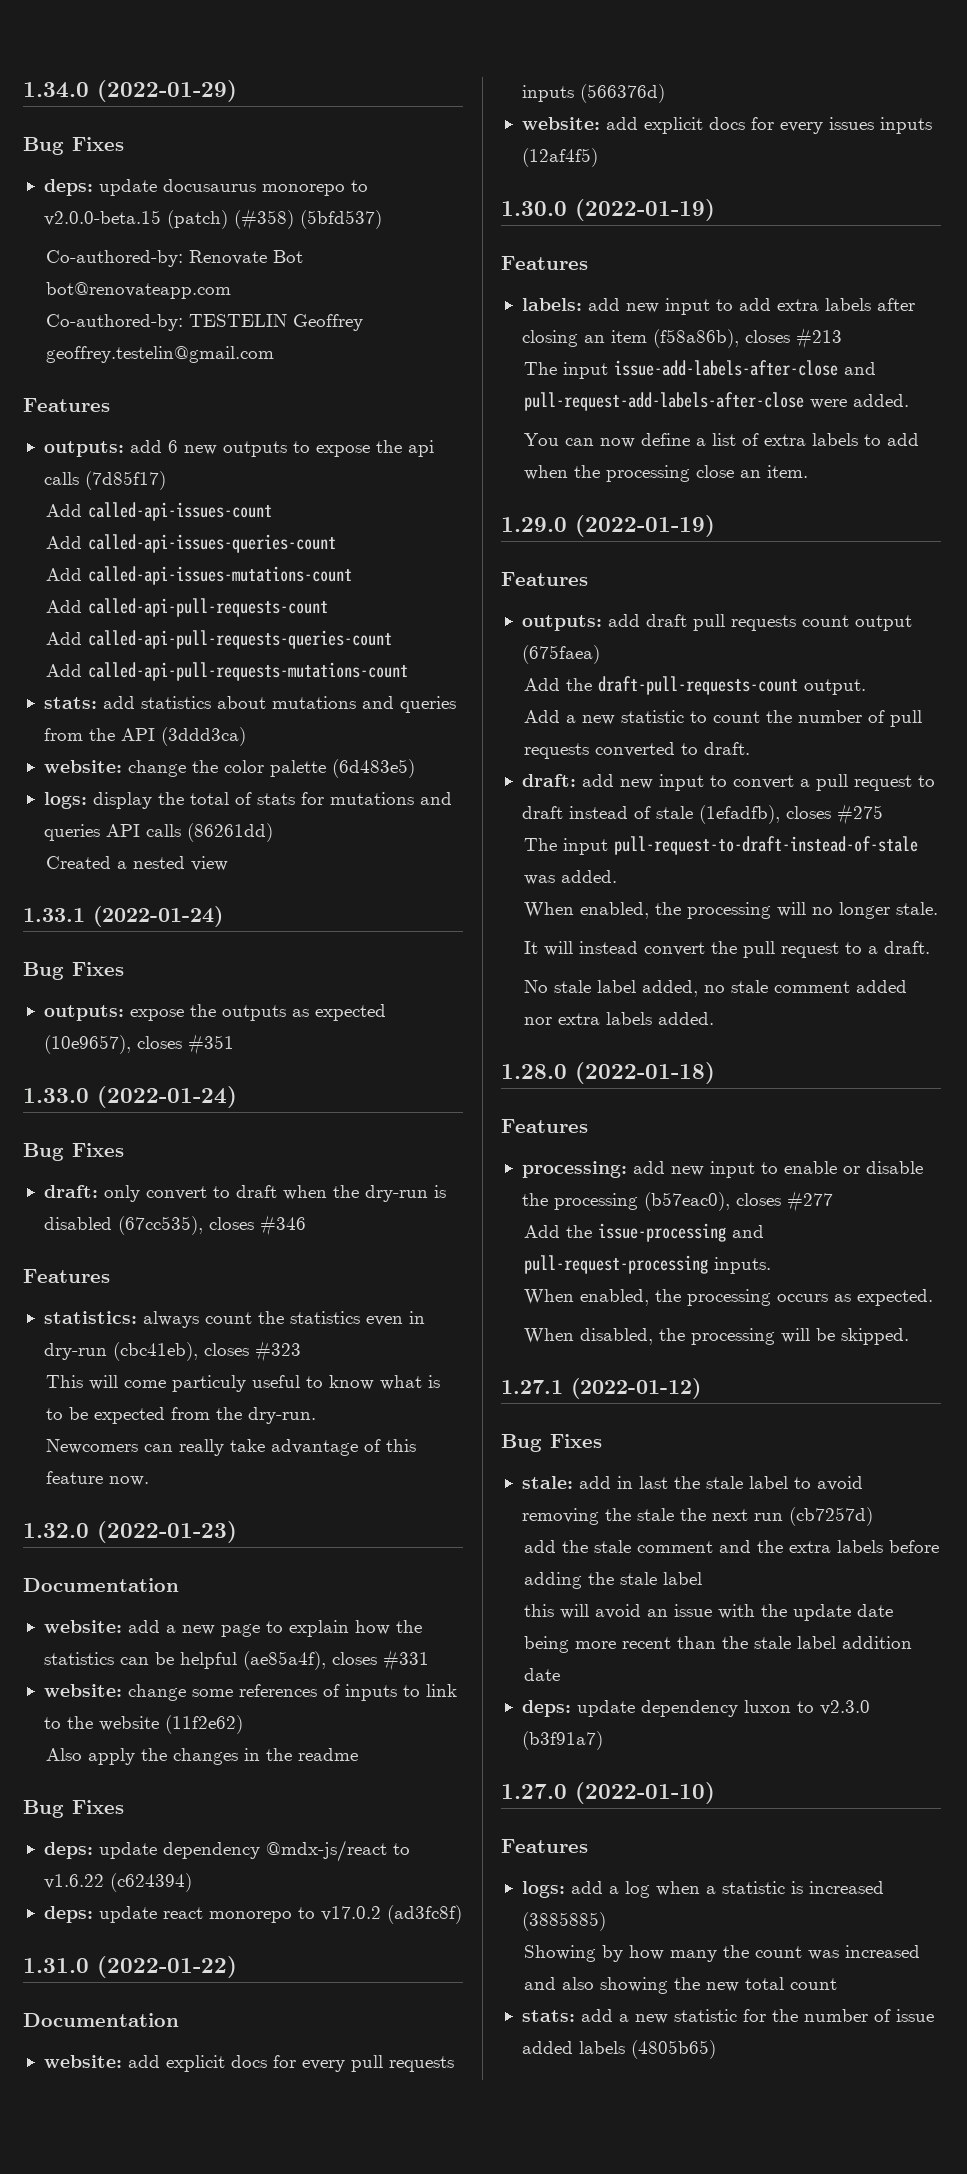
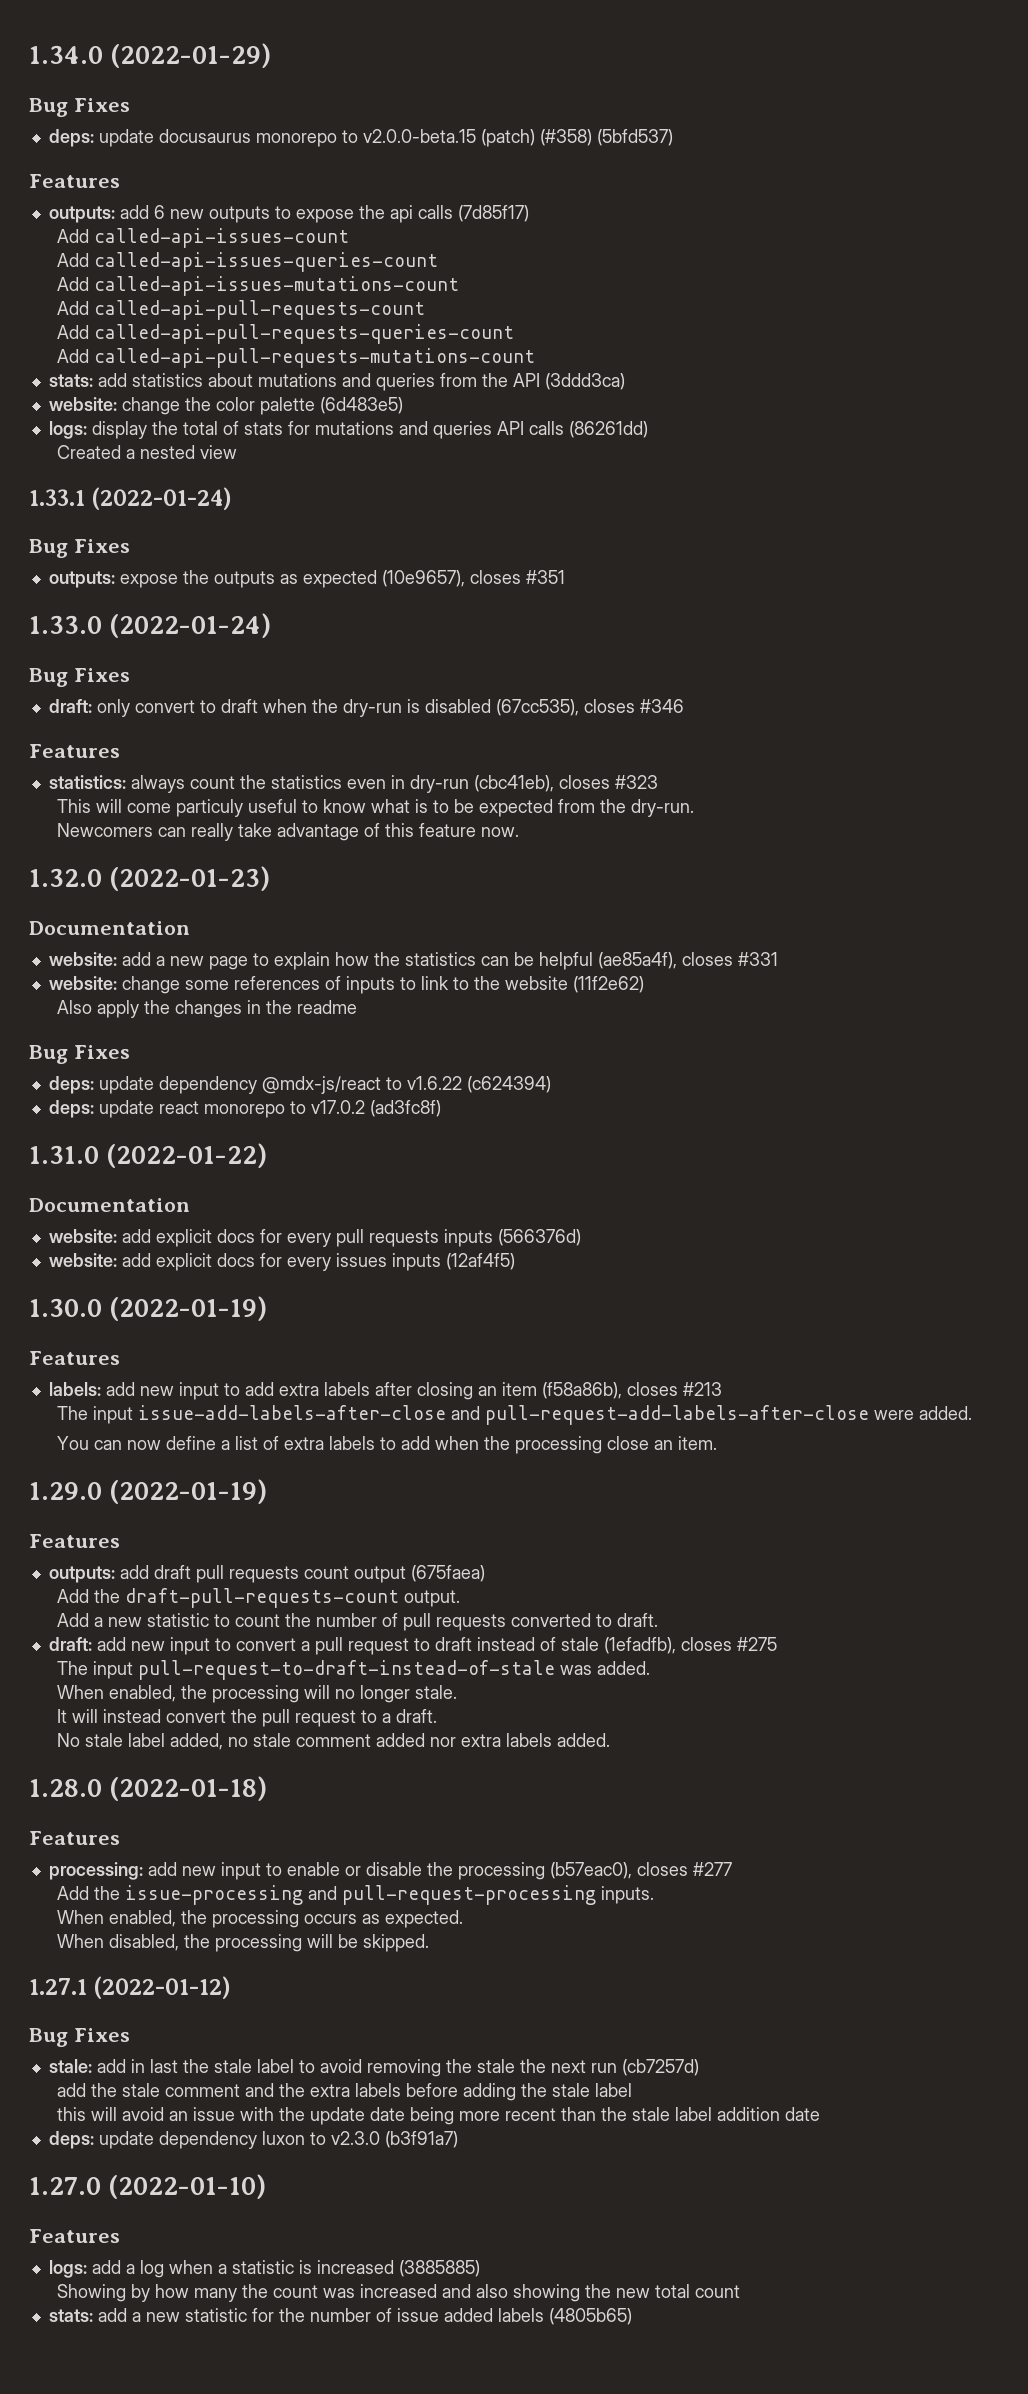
- Co-authored-by: Renovate Bot bot@renovateapp.com
- Co-authored-by: TESTELIN Geoffrey geoffrey.testelin@gmail.com

